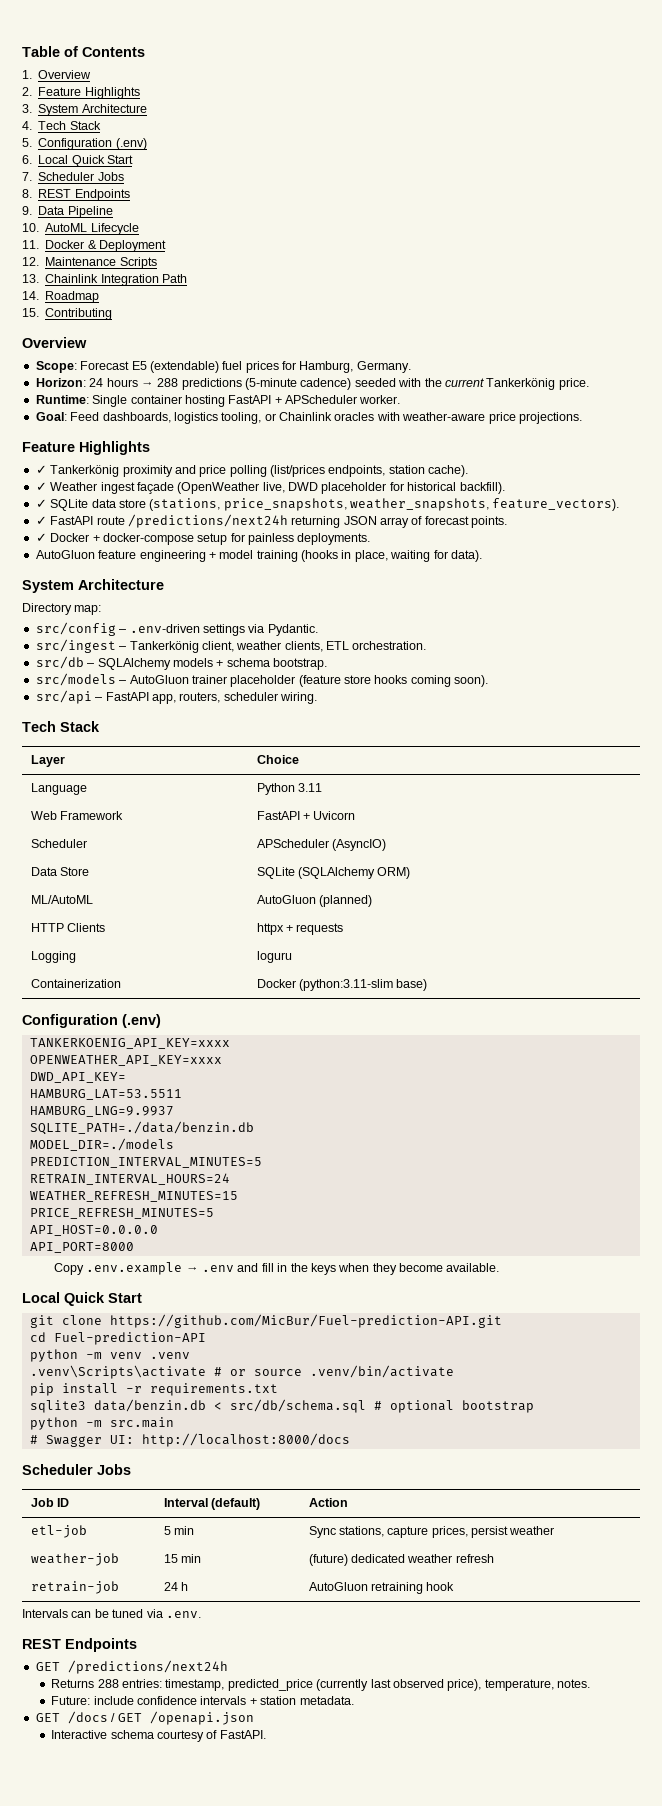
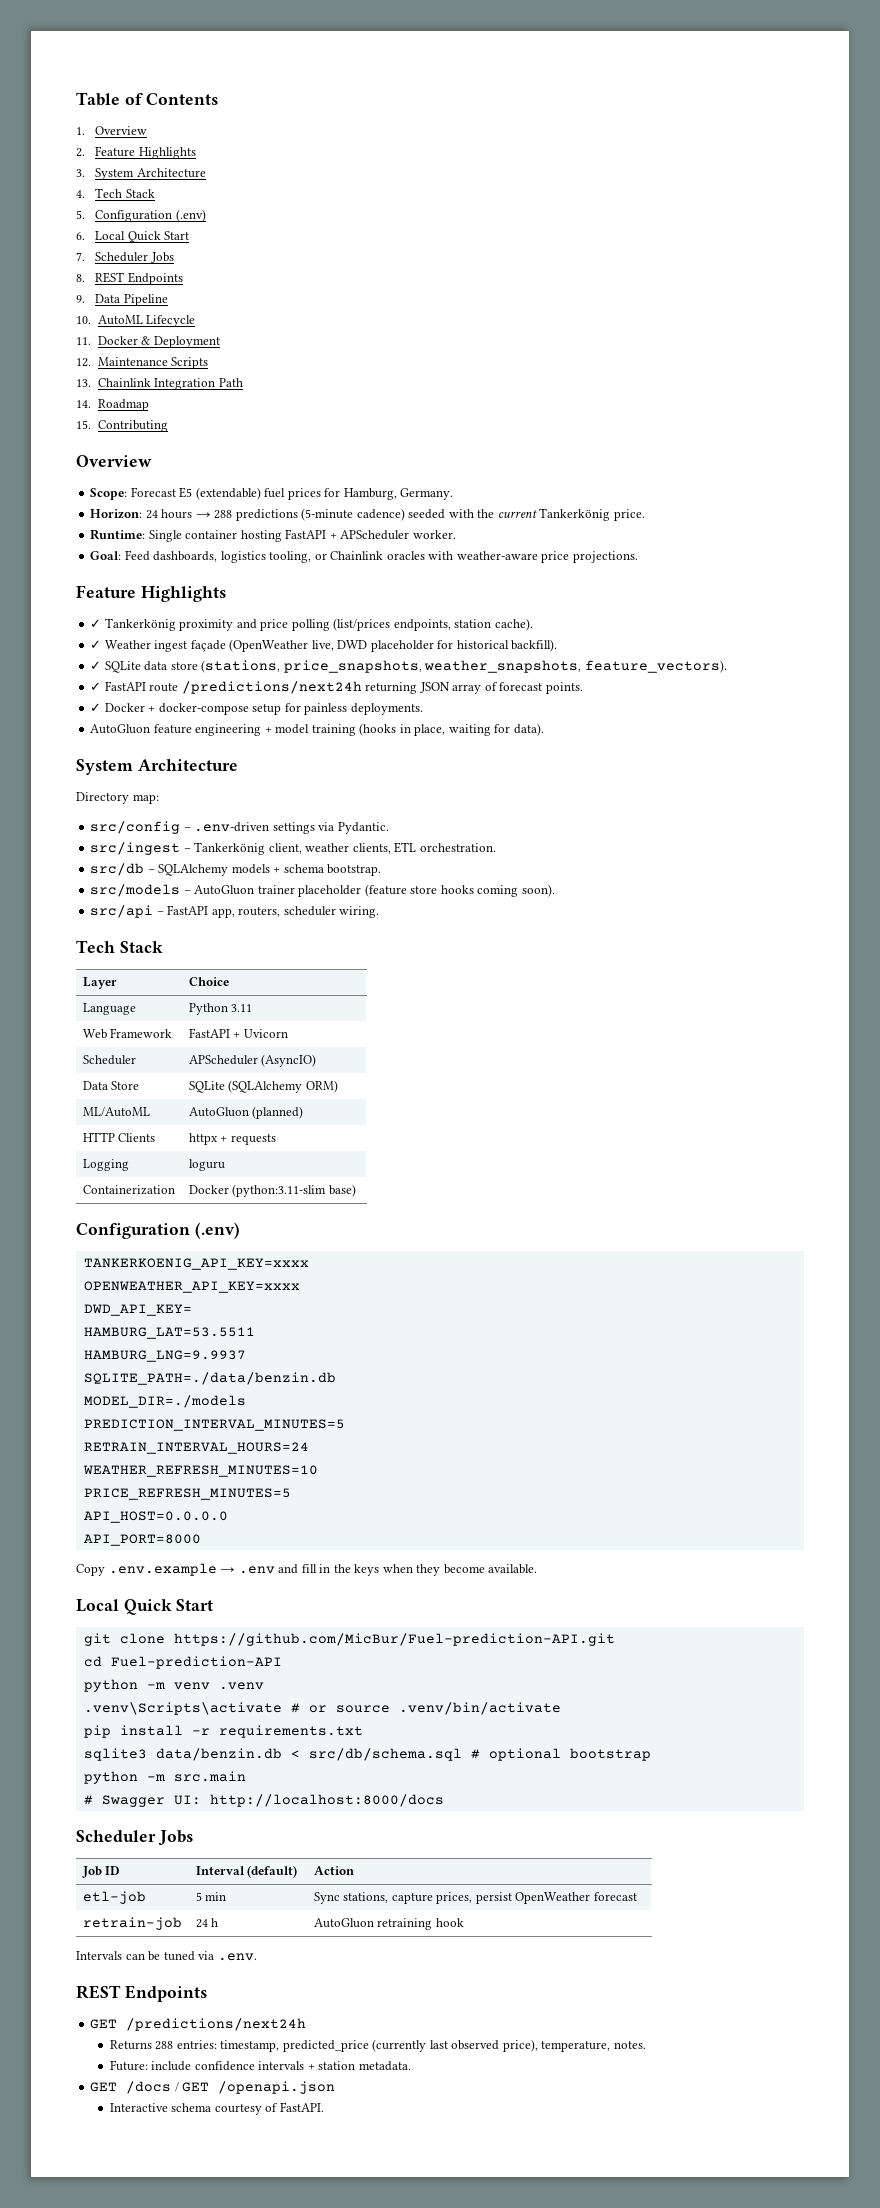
- WEATHER_REFRESH_MINUTES=15
+ WEATHER_REFRESH_MINUTES=10
- etl-job | 5 min | Sync stations, capture prices, persist weather
- weather-job | 15 min | (future) dedicated weather refresh
+ etl-job | 5 min | Sync stations, capture prices, persist OpenWeather forecast

